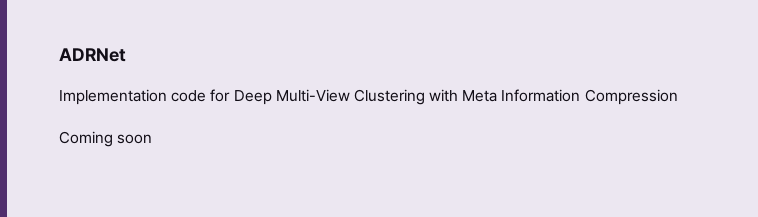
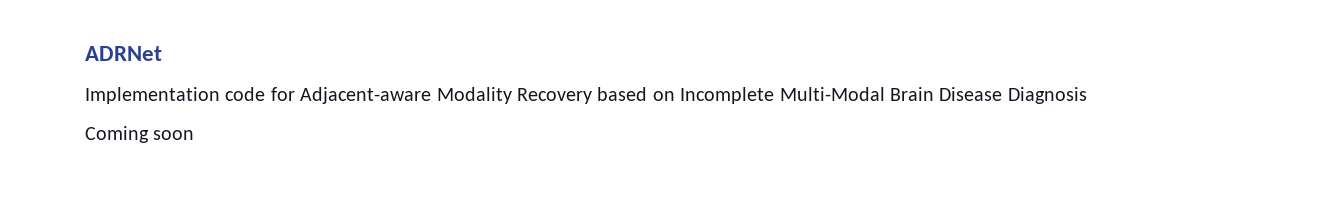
- Implementation code for Deep Multi-View Clustering with Meta Information Compression
+ Implementation code for Adjacent-aware Modality Recovery based on Incomplete Multi-Modal Brain Disease Diagnosis

